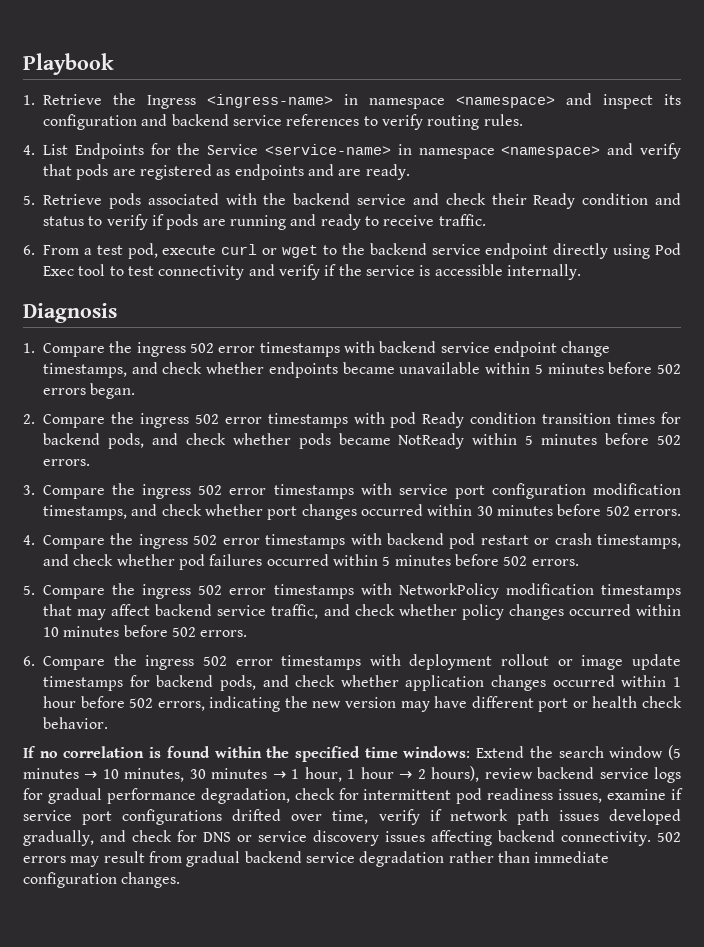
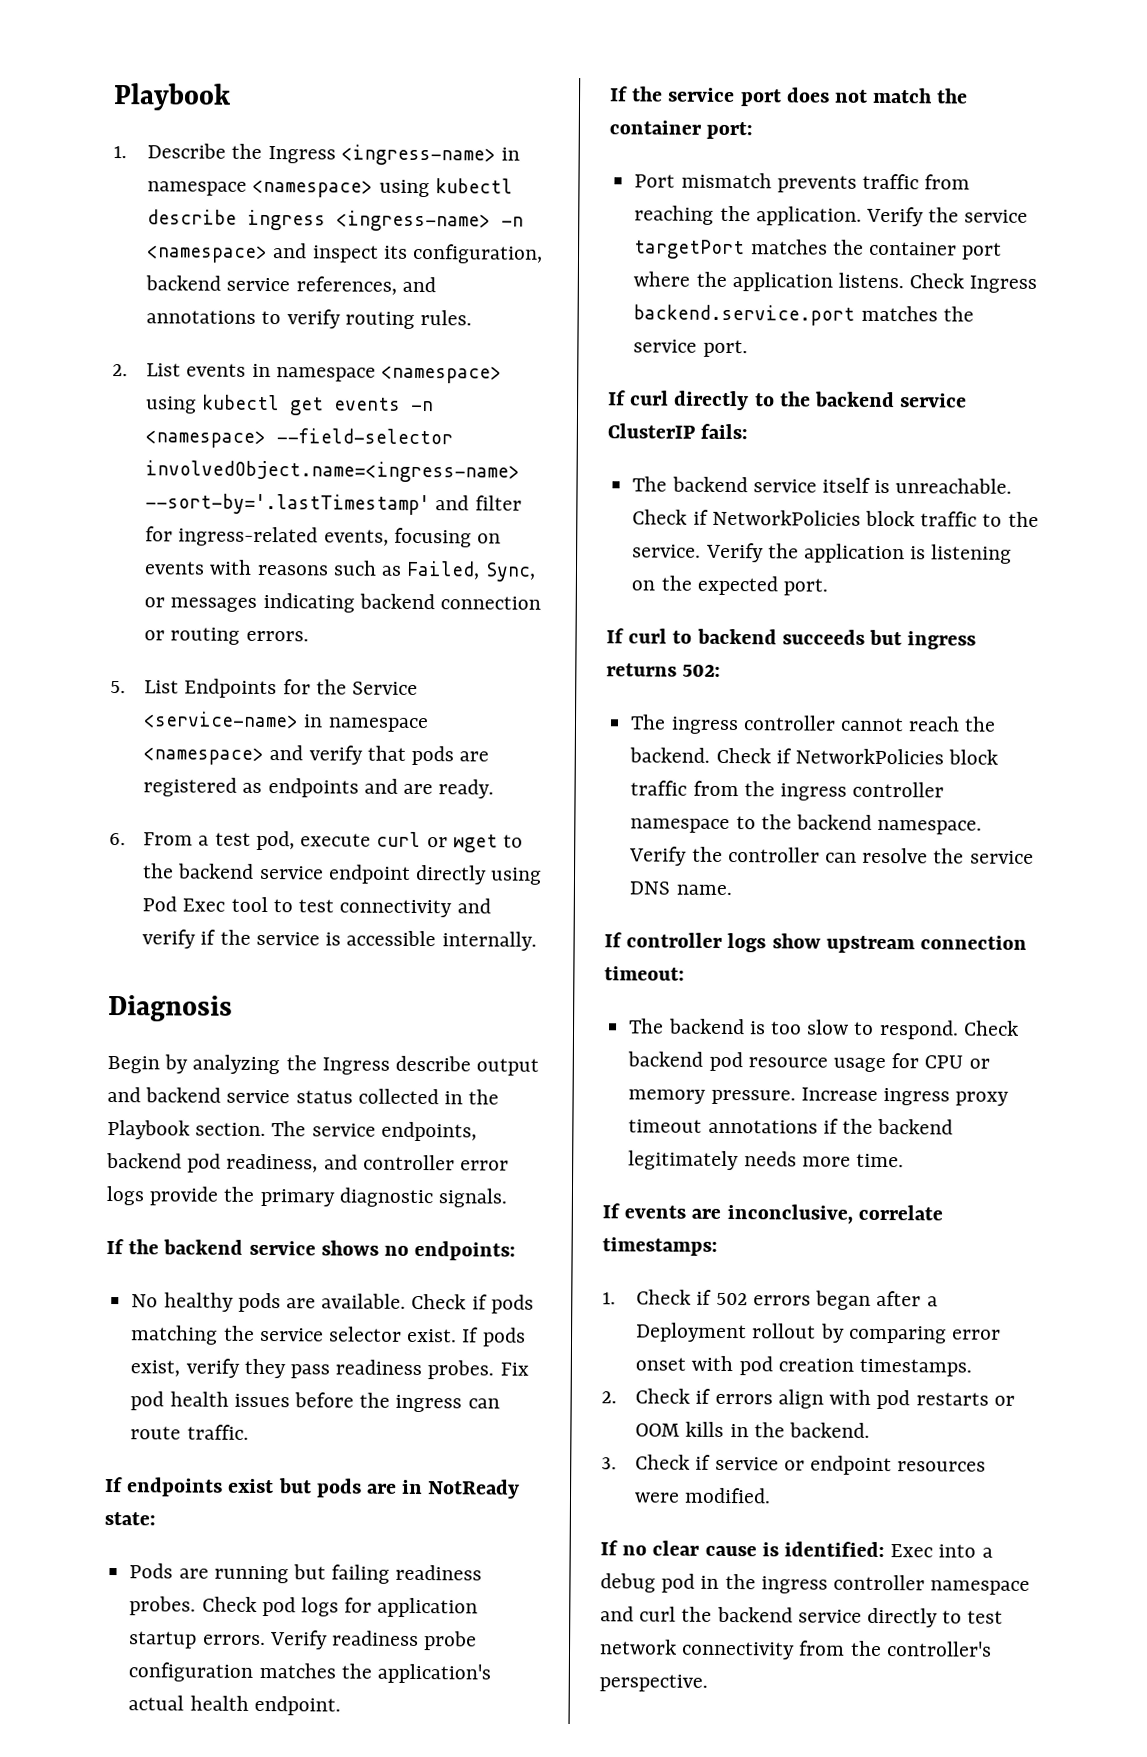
- 1. Retrieve the Ingress <ingress-name> in namespace <namespace> and inspect its configuration and backend service references to verify routing rules.
- 4. List Endpoints for the Service <service-name> in namespace <namespace> and verify that pods are registered as endpoints and are ready.
+ 1. Describe the Ingress <ingress-name> in namespace <namespace> using kubectl describe ingress <ingress-name> -n <namespace> and inspect its configuration, backend service references, and annotations to verify routing rules.
+ 2. List events in namespace <namespace> using kubectl get events -n <namespace> --field-selector involvedObject.name=<ingress-name> --sort-by='.lastTimestamp' and filter for ingress-related events, focusing on events with reasons such as Failed, Sync, or messages indicating backend connection or routing errors.
+ 5. List Endpoints for the Service <service-name> in namespace <namespace> and verify that pods are registered as endpoints and are ready.
- 5. Retrieve pods associated with the backend service and check their Ready condition and status to verify if pods are running and ready to receive traffic.
- 1. Compare the ingress 502 error timestamps with backend service endpoint change timestamps, and check whether endpoints became unavailable within 5 minutes before 502 errors began.
- 2. Compare the ingress 502 error timestamps with pod Ready condition transition times for backend pods, and check whether pods became NotReady within 5 minutes before 502 errors.
- 3. Compare the ingress 502 error timestamps with service port configuration modification timestamps, and check whether port changes occurred within 30 minutes before 502 errors.
- 4. Compare the ingress 502 error timestamps with backend pod restart or crash timestamps, and check whether pod failures occurred within 5 minutes before 502 errors.
- 5. Compare the ingress 502 error timestamps with NetworkPolicy modification timestamps that may affect backend service traffic, and check whether policy changes occurred within 10 minutes before 502 errors.
- 6. Compare the ingress 502 error timestamps with deployment rollout or image update timestamps for backend pods, and check whether application changes occurred within 1 hour before 502 errors, indicating the new version may have different port or health check behavior.
- If no correlation is found within the specified time windows: Extend the search window (5 minutes → 10 minutes, 30 minutes → 1 hour, 1 hour → 2 hours), review backend service logs for gradual performance degradation, check for intermittent pod readiness issues, examine if service port configurations drifted over time, verify if network path issues developed gradually, and check for DNS or service discovery issues affecting backend connectivity. 502 errors may result from gradual backend service degradation rather than immediate configuration changes.
+ Begin by analyzing the Ingress describe output and backend service status collected in the Playbook section. The service endpoints, backend pod readiness, and controller error logs provide the primary diagnostic signals.
+ If the backend service shows no endpoints:
+ No healthy pods are available. Check if pods matching the service selector exist. If pods exist, verify they pass readiness probes. Fix pod health issues before the ingress can route traffic.
+ If endpoints exist but pods are in NotReady state:
+ Pods are running but failing readiness probes. Check pod logs for application startup errors. Verify readiness probe configuration matches the application's actual health endpoint.
+ If the service port does not match the container port:
+ Port mismatch prevents traffic from reaching the application. Verify the service targetPort matches the container port where the application listens. Check Ingress backend.service.port matches the service port.
+ If curl directly to the backend service ClusterIP fails:
+ The backend service itself is unreachable. Check if NetworkPolicies block traffic to the service. Verify the application is listening on the expected port.
+ If curl to backend succeeds but ingress returns 502:
+ The ingress controller cannot reach the backend. Check if NetworkPolicies block traffic from the ingress controller namespace to the backend namespace. Verify the controller can resolve the service DNS name.
+ If controller logs show upstream connection timeout:
+ The backend is too slow to respond. Check backend pod resource usage for CPU or memory pressure. Increase ingress proxy timeout annotations if the backend legitimately needs more time.
+ If events are inconclusive, correlate timestamps:
+ 1. Check if 502 errors began after a Deployment rollout by comparing error onset with pod creation timestamps.
+ 2. Check if errors align with pod restarts or OOM kills in the backend.
+ 3. Check if service or endpoint resources were modified.
+ If no clear cause is identified: Exec into a debug pod in the ingress controller namespace and curl the backend service directly to test network connectivity from the controller's perspective.

